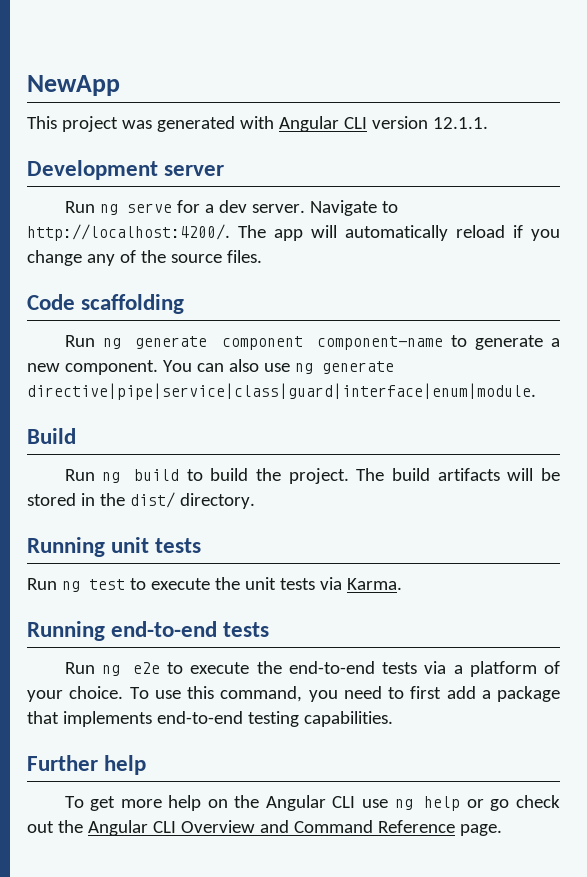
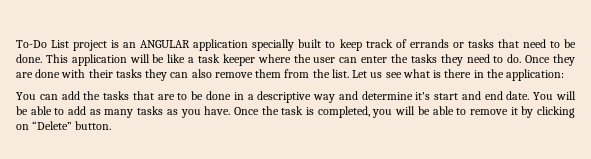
- NewApp
- This project was generated with Angular CLI version 12.1.1.
- Development server
- Run ng serve for a dev server. Navigate to http://localhost:4200/. The app will automatically reload if you change any of the source files.
- Code scaffolding
- Run ng generate component component-name to generate a new component. You can also use ng generate directive|pipe|service|class|guard|interface|enum|module.
- Build
- Run ng build to build the project. The build artifacts will be stored in the dist/ directory.
- Running unit tests
- Run ng test to execute the unit tests via Karma.
- Running end-to-end tests
- Run ng e2e to execute the end-to-end tests via a platform of your choice. To use this command, you need to first add a package that implements end-to-end testing capabilities.
- Further help
- To get more help on the Angular CLI use ng help or go check out the Angular CLI Overview and Command Reference page.
+ To-Do List project is an ANGULAR application specially built to keep track of errands or tasks that need to be done. This application will be like a task keeper where the user can enter the tasks they need to do. Once they are done with their tasks they can also remove them from the list. Let us see what is there in the application:
+ You can add the tasks that are to be done in a descriptive way and determine it's start and end date. You will be able to add as many tasks as you have. Once the task is completed, you will be able to remove it by clicking on “Delete” button.

